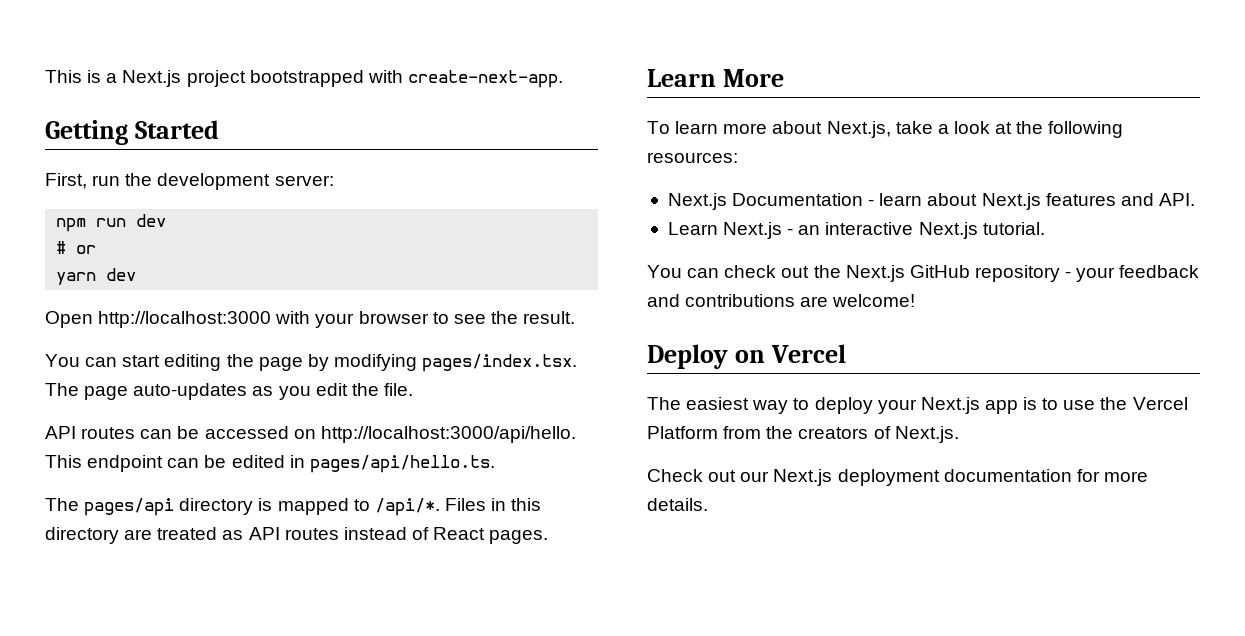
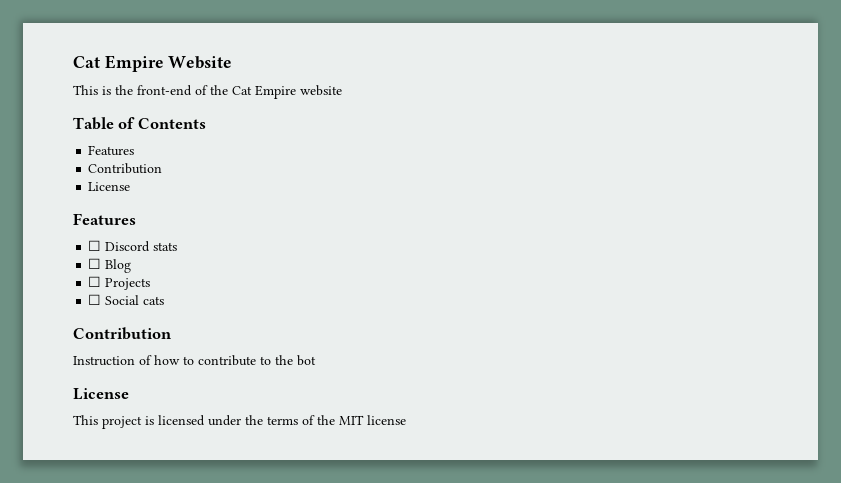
- This is a Next.js project bootstrapped with create-next-app.
- Getting Started
- First, run the development server:
- npm run dev
- # or
- yarn dev
- Open http://localhost:3000 with your browser to see the result.
- You can start editing the page by modifying pages/index.tsx. The page auto-updates as you edit the file.
- API routes can be accessed on http://localhost:3000/api/hello. This endpoint can be edited in pages/api/hello.ts.
- The pages/api directory is mapped to /api/*. Files in this directory are treated as API routes instead of React pages.
- Learn More
- To learn more about Next.js, take a look at the following resources:
- Next.js Documentation - learn about Next.js features and API.
- Learn Next.js - an interactive Next.js tutorial.
- You can check out the Next.js GitHub repository - your feedback and contributions are welcome!
- Deploy on Vercel
- The easiest way to deploy your Next.js app is to use the Vercel Platform from the creators of Next.js.
- Check out our Next.js deployment documentation for more details.
+ Cat Empire Website
+ This is the front-end of the Cat Empire website
+ Table of Contents
+ Features
+ Contribution
+ License
+ Features
+ ☐ Discord stats
+ ☐ Blog
+ ☐ Projects
+ ☐ Social cats
+ Contribution
+ Instruction of how to contribute to the bot
+ License
+ This project is licensed under the terms of the MIT license

